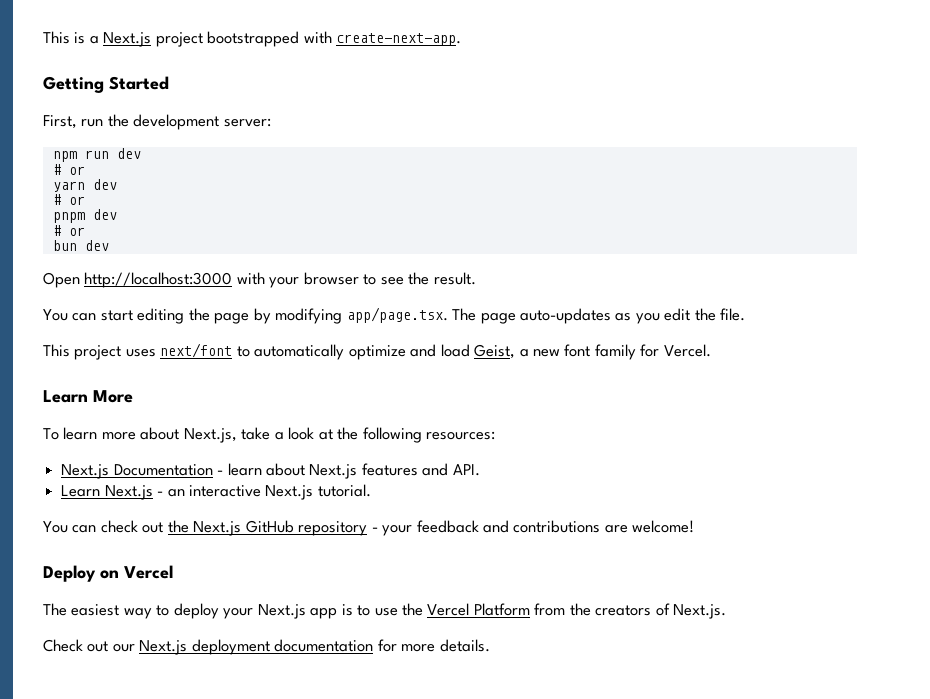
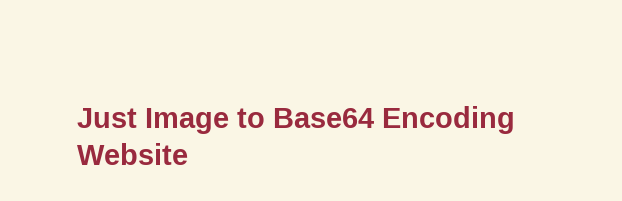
- This is a Next.js project bootstrapped with create-next-app.
- Getting Started
- First, run the development server:
- npm run dev
- # or
- yarn dev
- # or
- pnpm dev
- # or
- bun dev
- Open http://localhost:3000 with your browser to see the result.
- You can start editing the page by modifying app/page.tsx. The page auto-updates as you edit the file.
- This project uses next/font to automatically optimize and load Geist, a new font family for Vercel.
- Learn More
- To learn more about Next.js, take a look at the following resources:
- Next.js Documentation - learn about Next.js features and API.
- Learn Next.js - an interactive Next.js tutorial.
- You can check out the Next.js GitHub repository - your feedback and contributions are welcome!
- Deploy on Vercel
- The easiest way to deploy your Next.js app is to use the Vercel Platform from the creators of Next.js.
- Check out our Next.js deployment documentation for more details.
+ Just Image to Base64 Encoding Website

